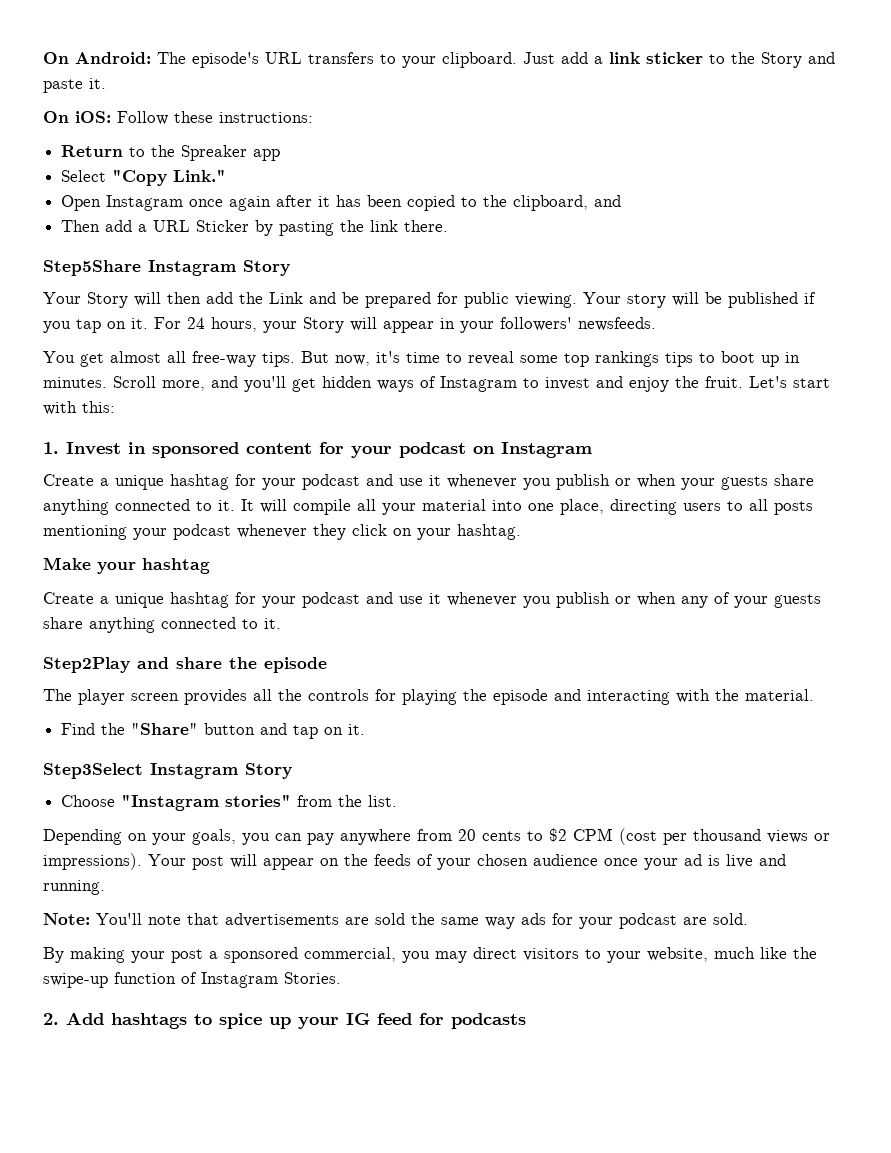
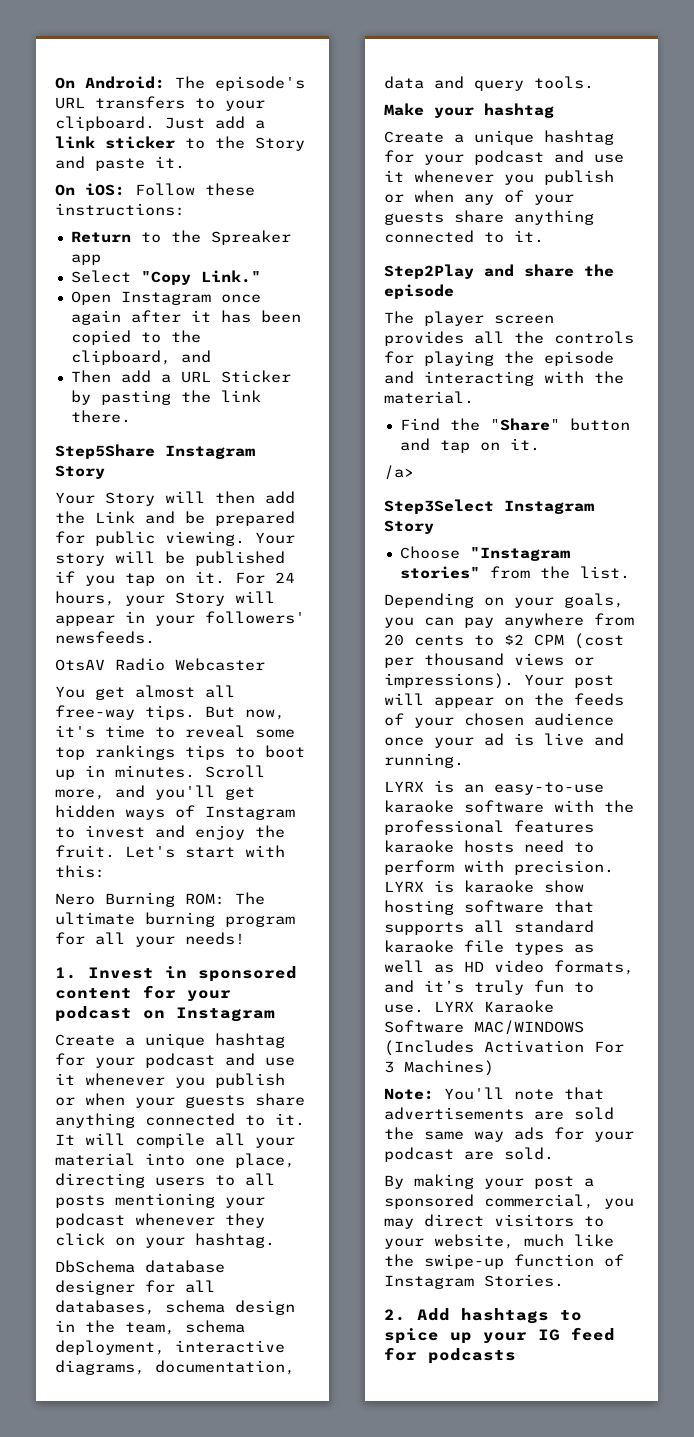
+ OtsAV Radio Webcaster
+ Nero Burning ROM: The ultimate burning program for all your needs!
+ DbSchema database designer for all databases, schema design in the team, schema deployment, interactive diagrams, documentation, data and query tools.
+ /a>
+ LYRX is an easy-to-use karaoke software with the professional features karaoke hosts need to perform with precision. LYRX is karaoke show hosting software that supports all standard karaoke file types as well as HD video formats, and it’s truly fun to use. LYRX Karaoke Software MAC/WINDOWS (Includes Activation For 3 Machines)

